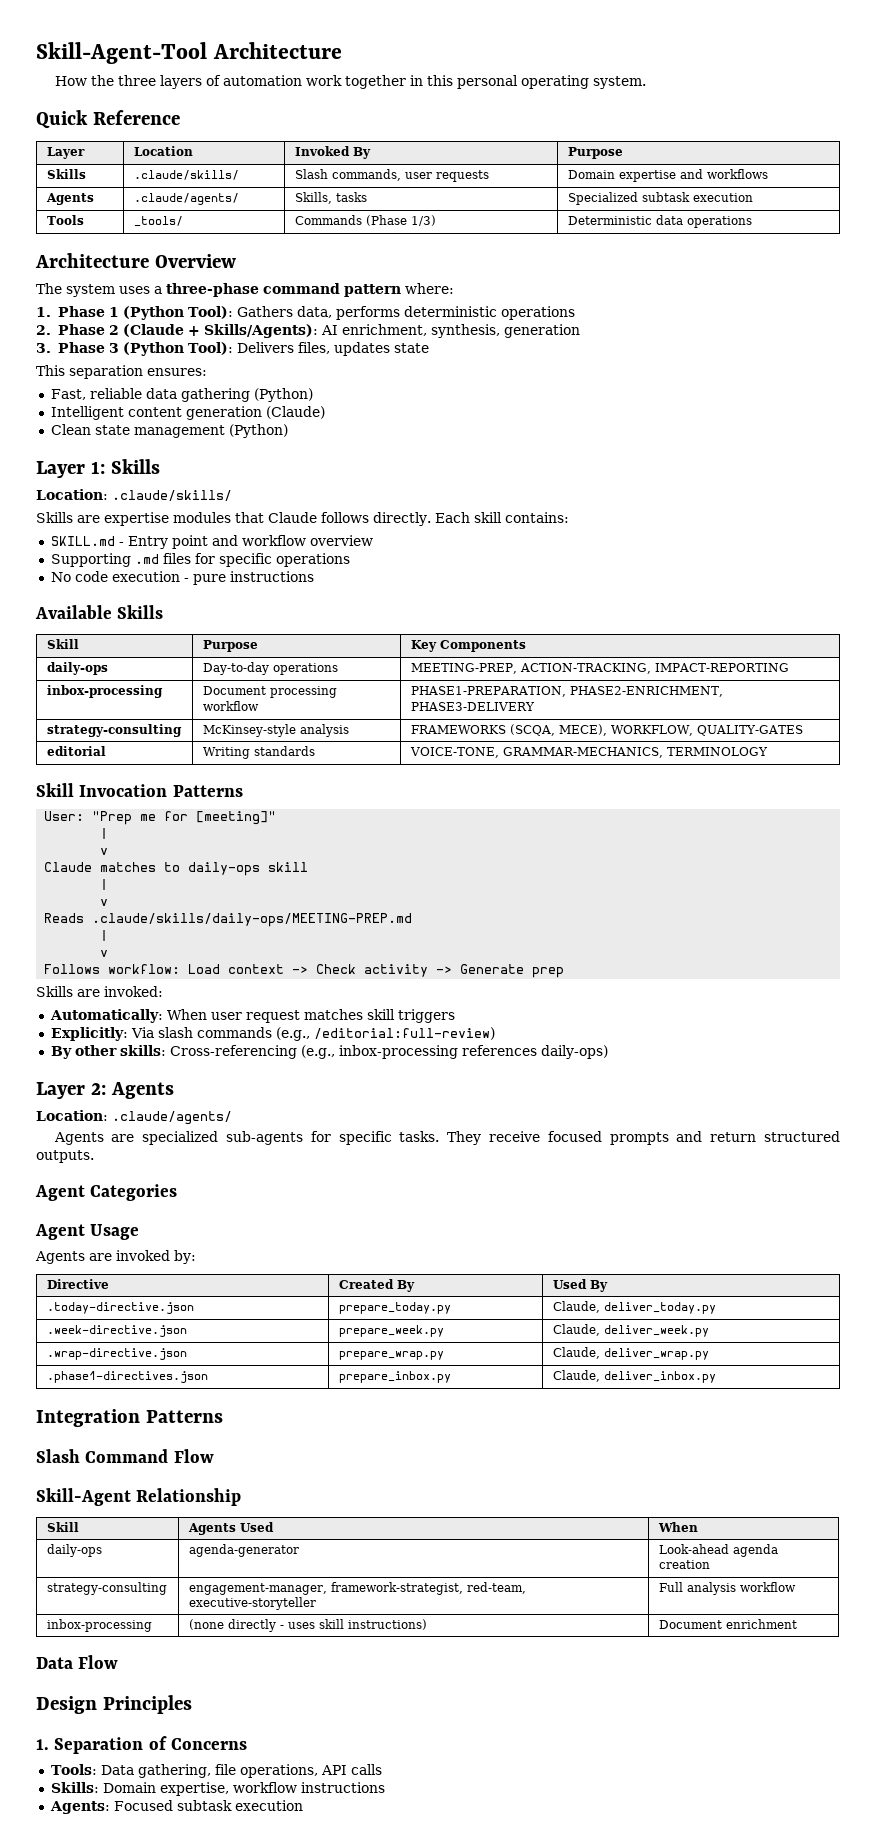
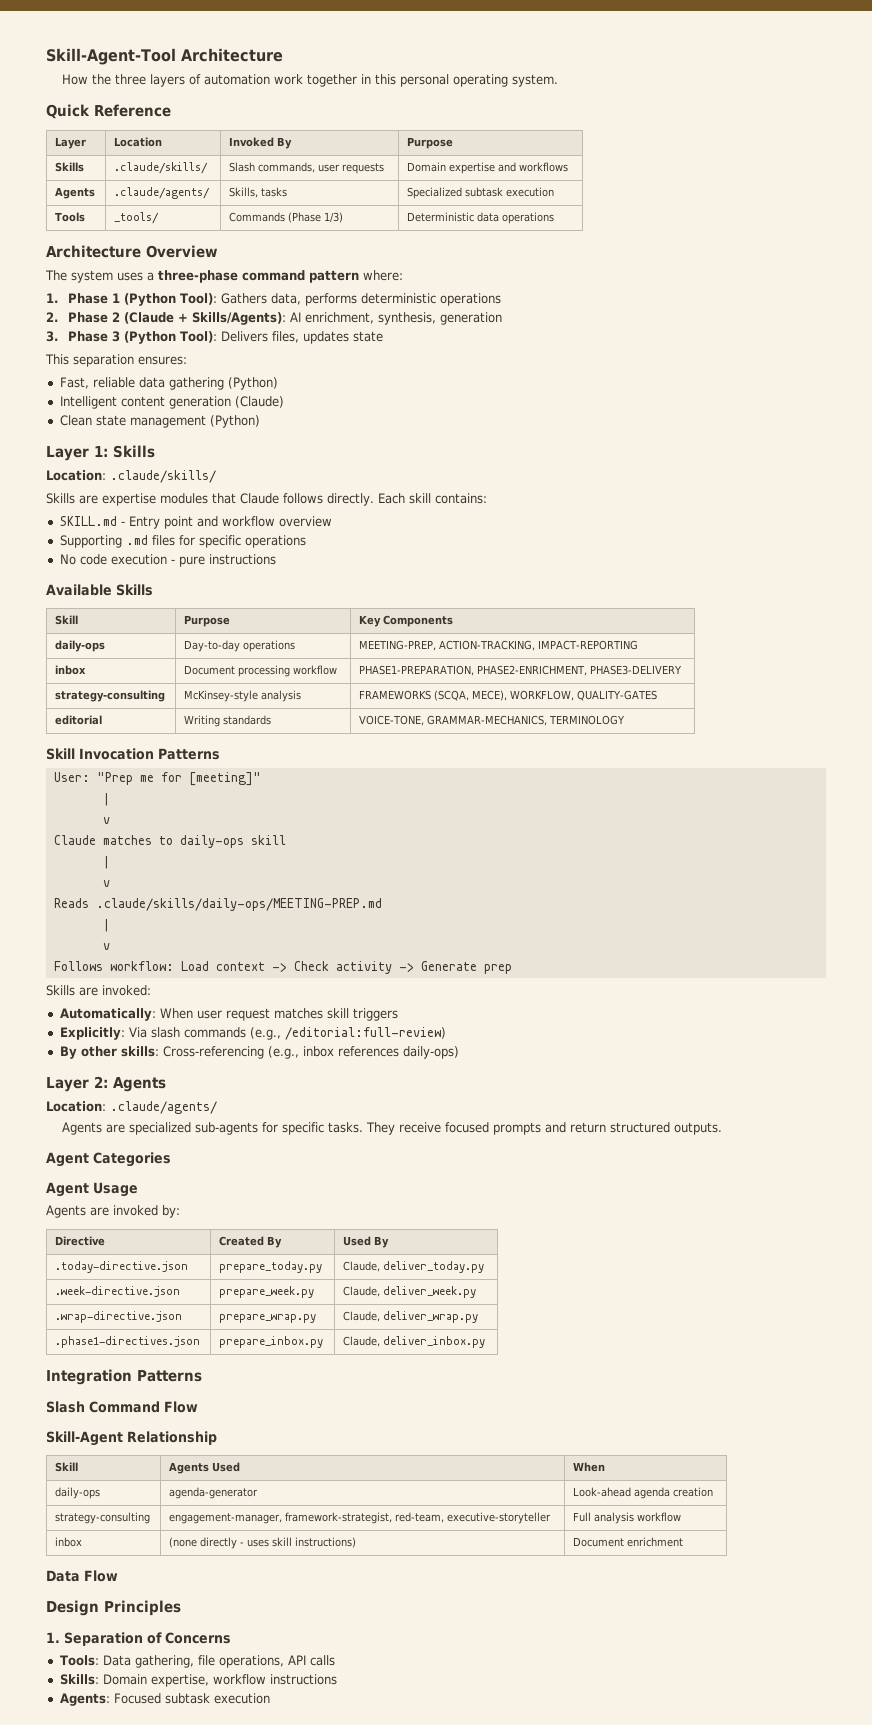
- inbox-processing | Document processing workflow | PHASE1-PREPARATION, PHASE2-ENRICHMENT, PHASE3-DELIVERY
+ inbox | Document processing workflow | PHASE1-PREPARATION, PHASE2-ENRICHMENT, PHASE3-DELIVERY
- By other skills: Cross-referencing (e.g., inbox-processing references daily-ops)
+ By other skills: Cross-referencing (e.g., inbox references daily-ops)
- inbox-processing | (none directly - uses skill instructions) | Document enrichment
+ inbox | (none directly - uses skill instructions) | Document enrichment

